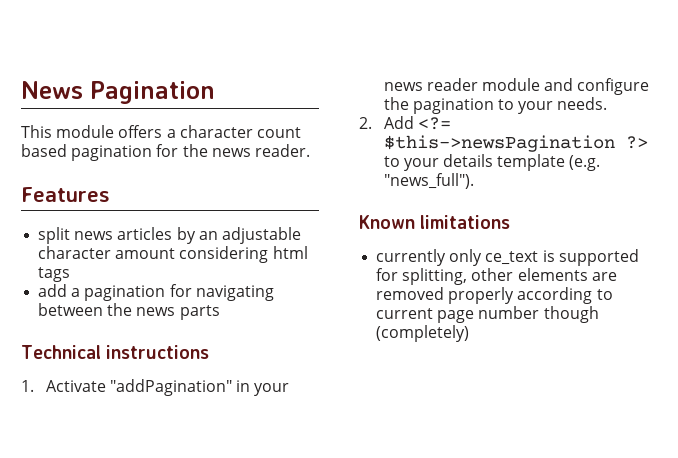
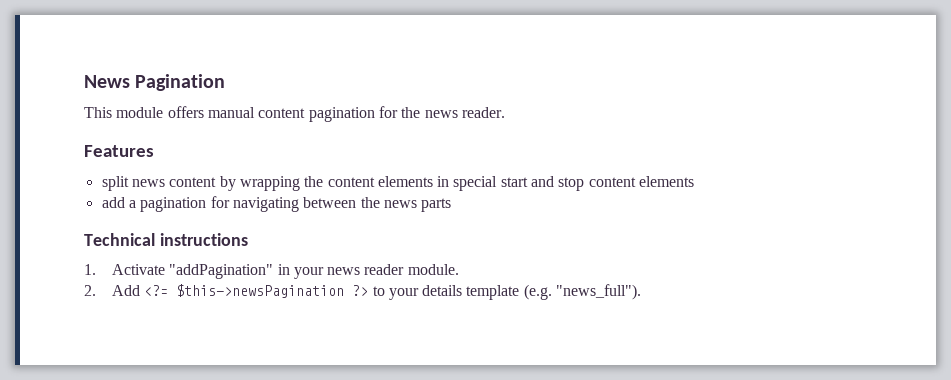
- This module offers a character count based pagination for the news reader.
+ This module offers manual content pagination for the news reader.
- split news articles by an adjustable character amount considering html tags
+ split news content by wrapping the content elements in special start and stop content elements
- 1. Activate "addPagination" in your news reader module and configure the pagination to your needs.
+ 1. Activate "addPagination" in your news reader module.
- Known limitations
- currently only ce_text is supported for splitting, other elements are removed properly according to current page number though (completely)

